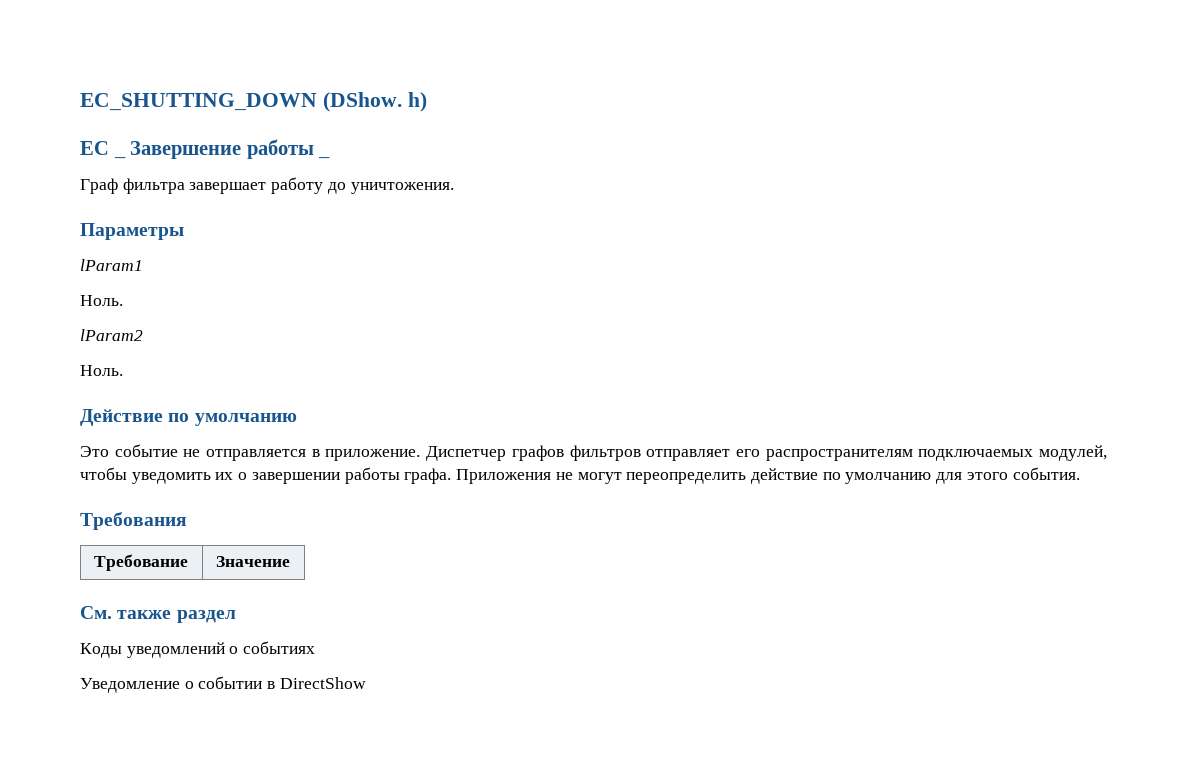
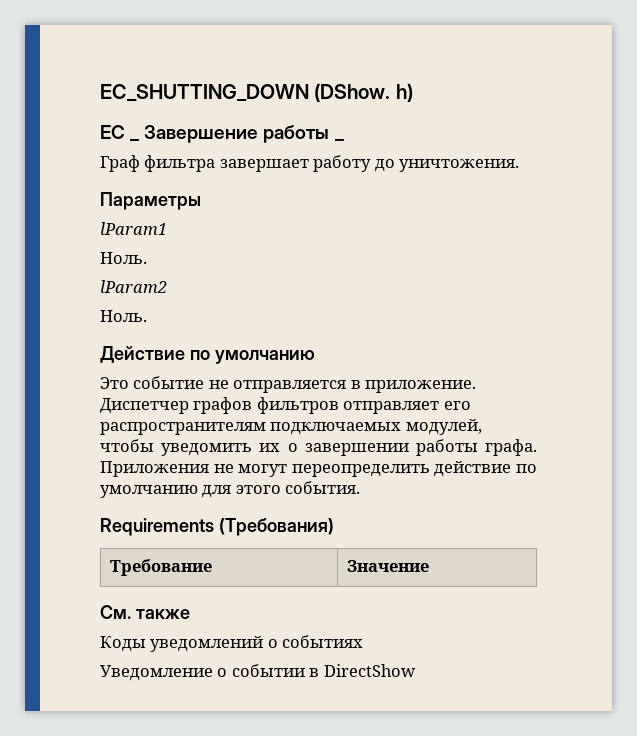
- Требования
+ Requirements (Требования)
- См. также раздел
+ См. также

